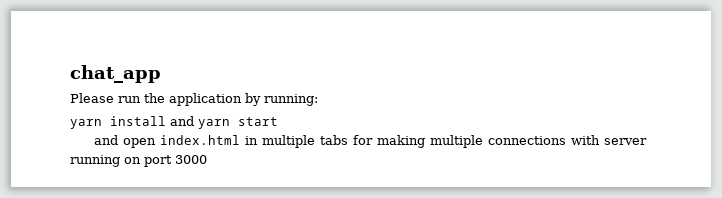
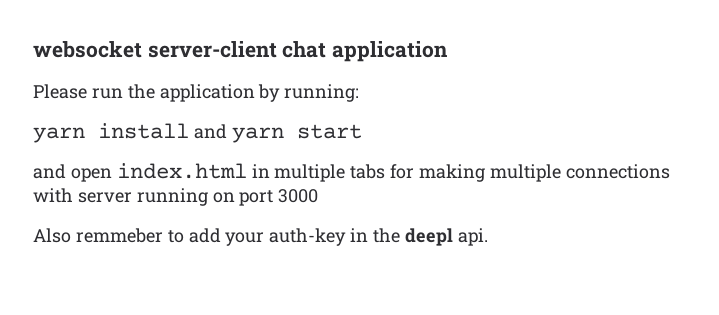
- chat_app
+ websocket server-client chat application
+ Also remmeber to add your auth-key in the deepl api.

